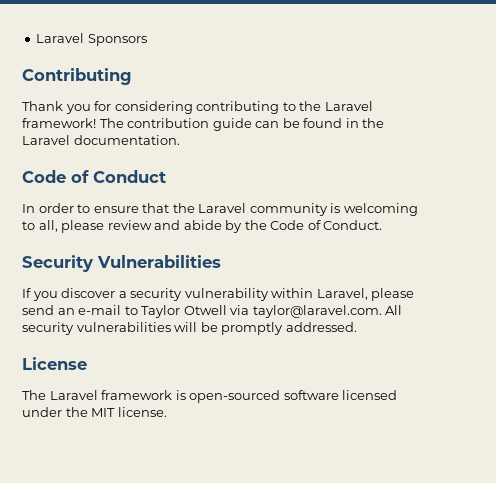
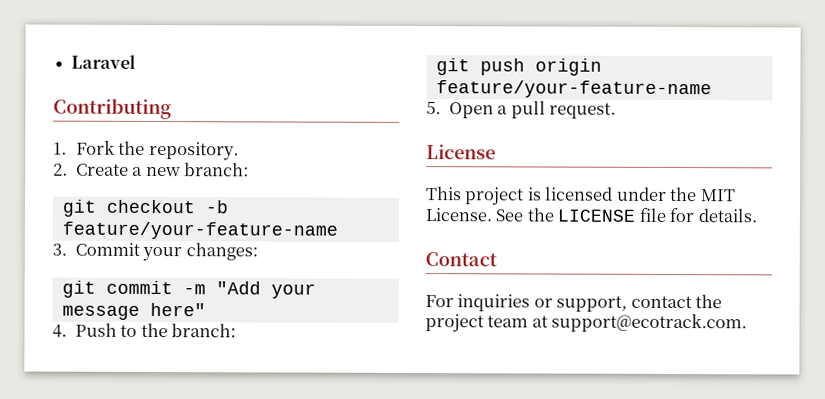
- Laravel Sponsors
+ Laravel
- Thank you for considering contributing to the Laravel framework! The contribution guide can be found in the Laravel documentation.
- Code of Conduct
- In order to ensure that the Laravel community is welcoming to all, please review and abide by the Code of Conduct.
- Security Vulnerabilities
- If you discover a security vulnerability within Laravel, please send an e-mail to Taylor Otwell via taylor@laravel.com. All security vulnerabilities will be promptly addressed.
+ 1. Fork the repository.
+ 2. Create a new branch:
+ git checkout -b feature/your-feature-name
+ 3. Commit your changes:
+ git commit -m "Add your message here"
+ 4. Push to the branch:
+ git push origin feature/your-feature-name
+ 5. Open a pull request.
  License
- The Laravel framework is open-sourced software licensed under the MIT license.
+ This project is licensed under the MIT License. See the LICENSE file for details.
+ Contact
+ For inquiries or support, contact the project team at support@ecotrack.com.

